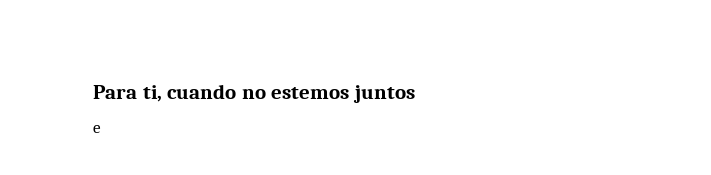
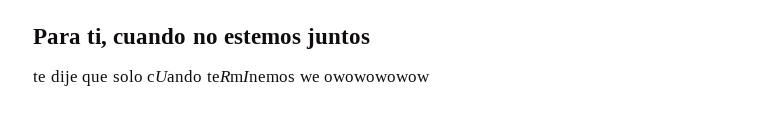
- e
+ te dije que solo cUando teRmInemos we owowowowow

